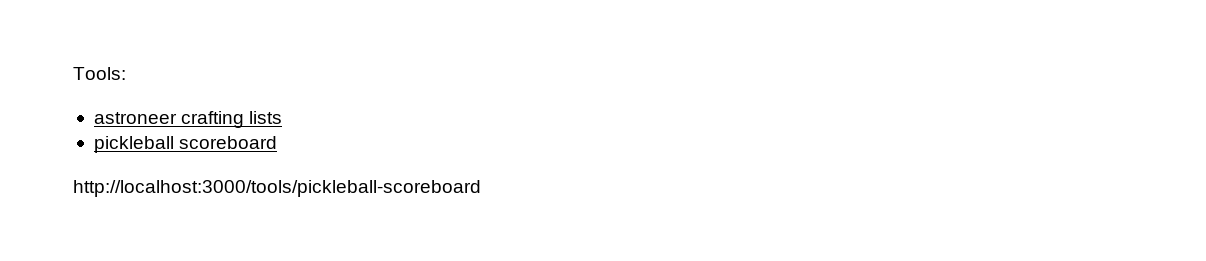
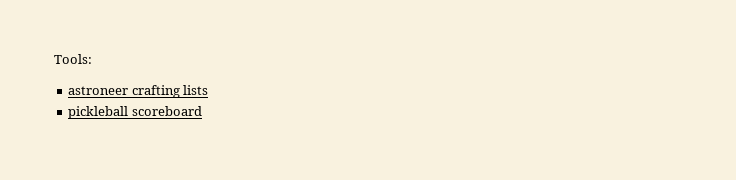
- http://localhost:3000/tools/pickleball-scoreboard

